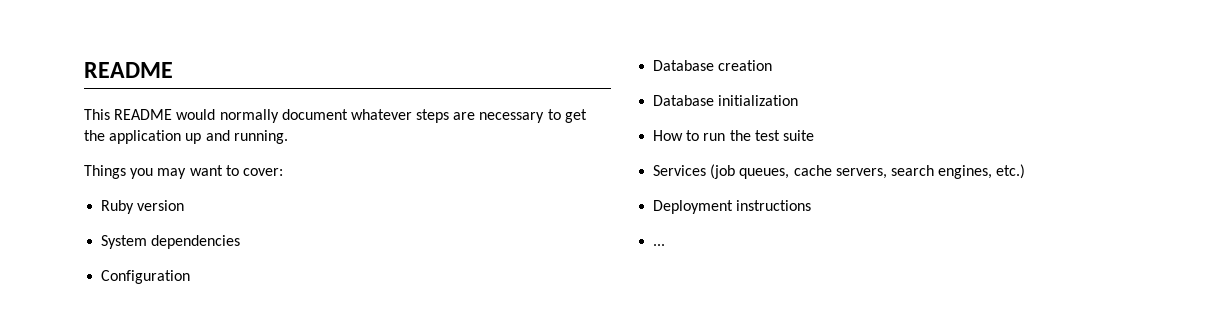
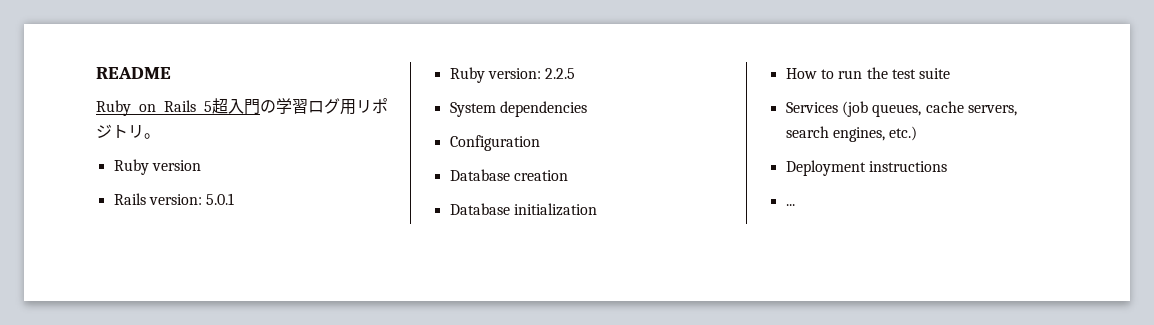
- This README would normally document whatever steps are necessary to get the application up and running.
- Things you may want to cover:
+ Ruby on Rails 5超入門の学習ログ用リポジトリ。
  Ruby version
+ Rails version: 5.0.1
+ Ruby version: 2.2.5

